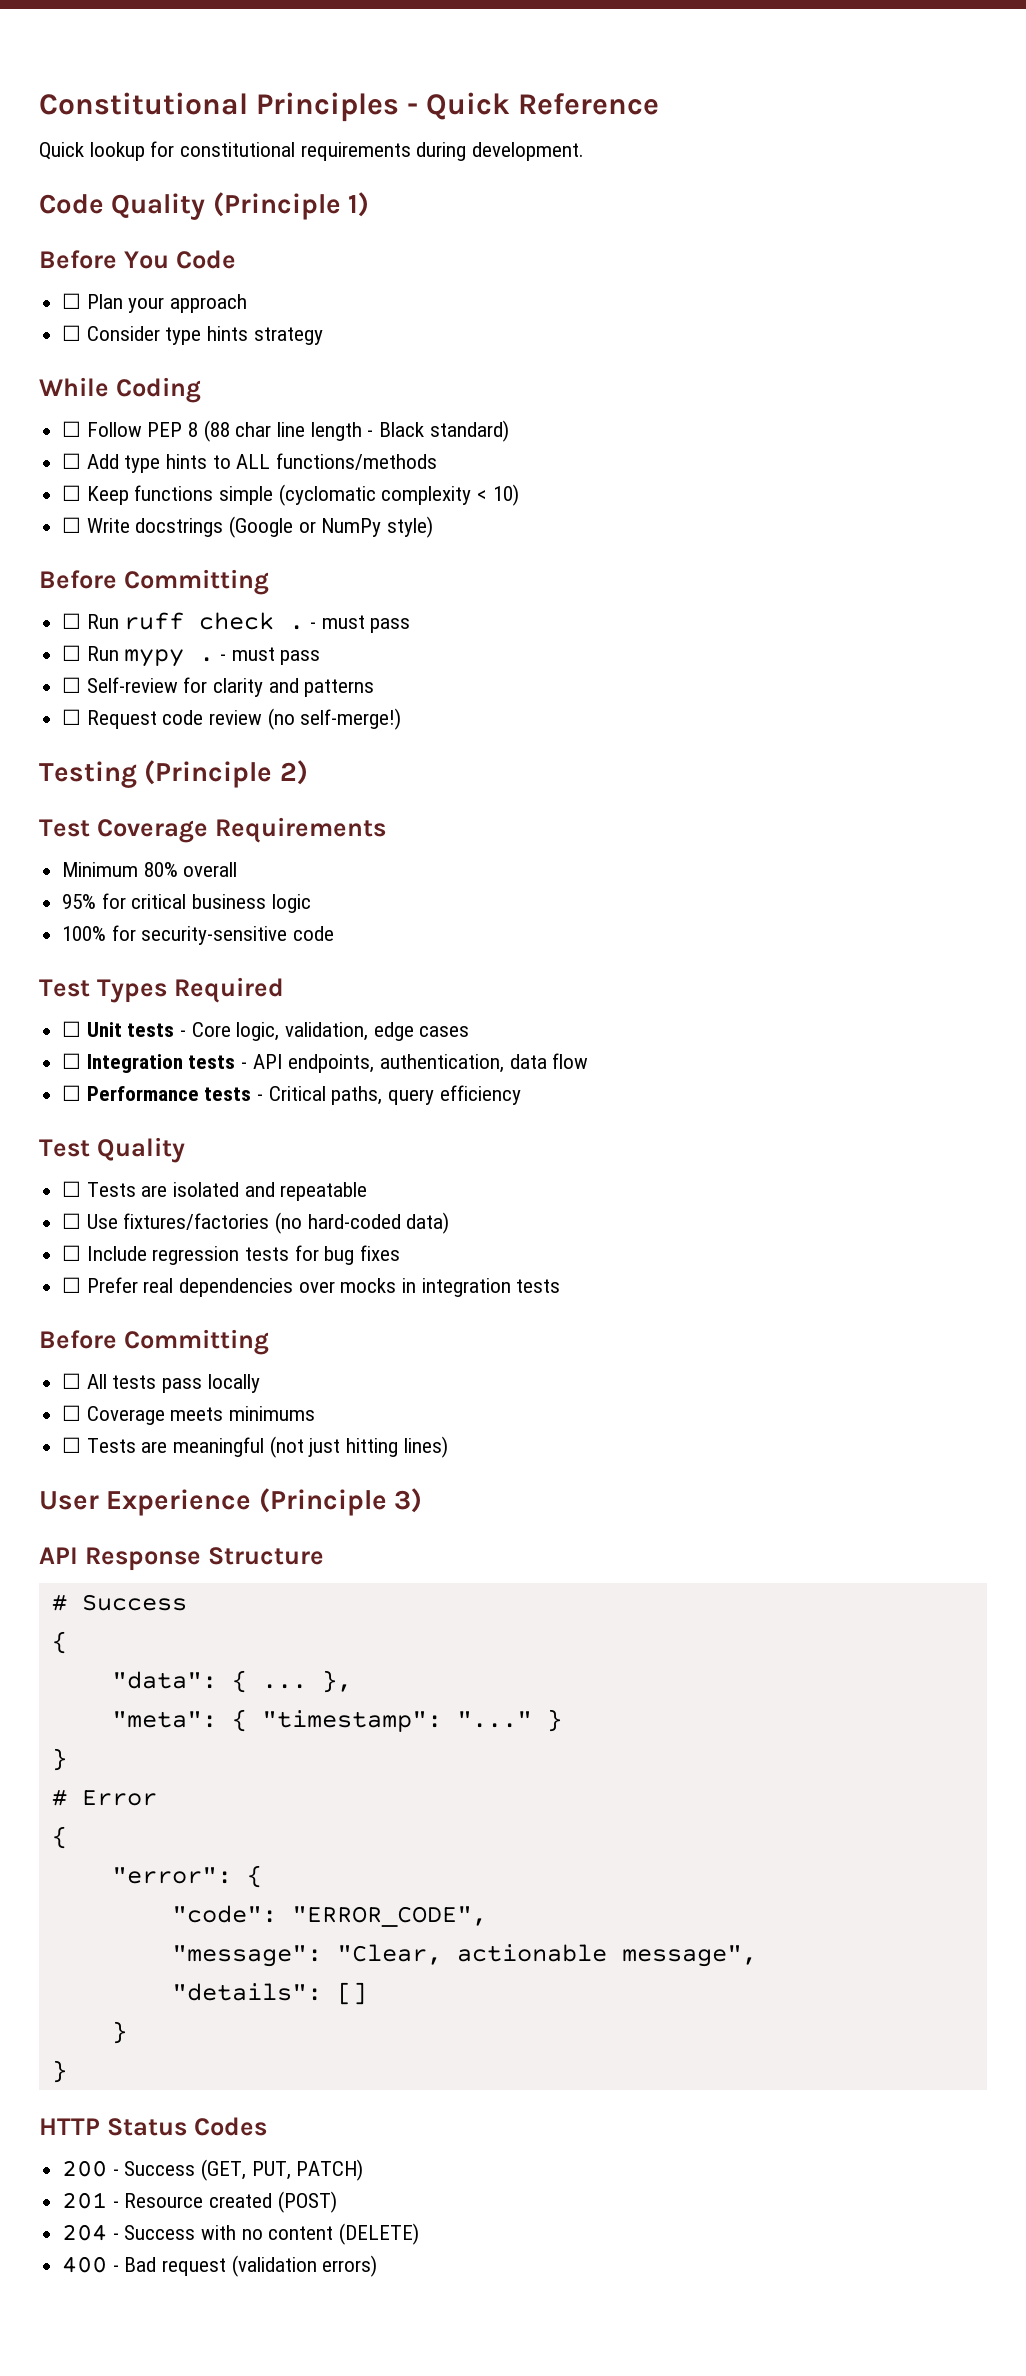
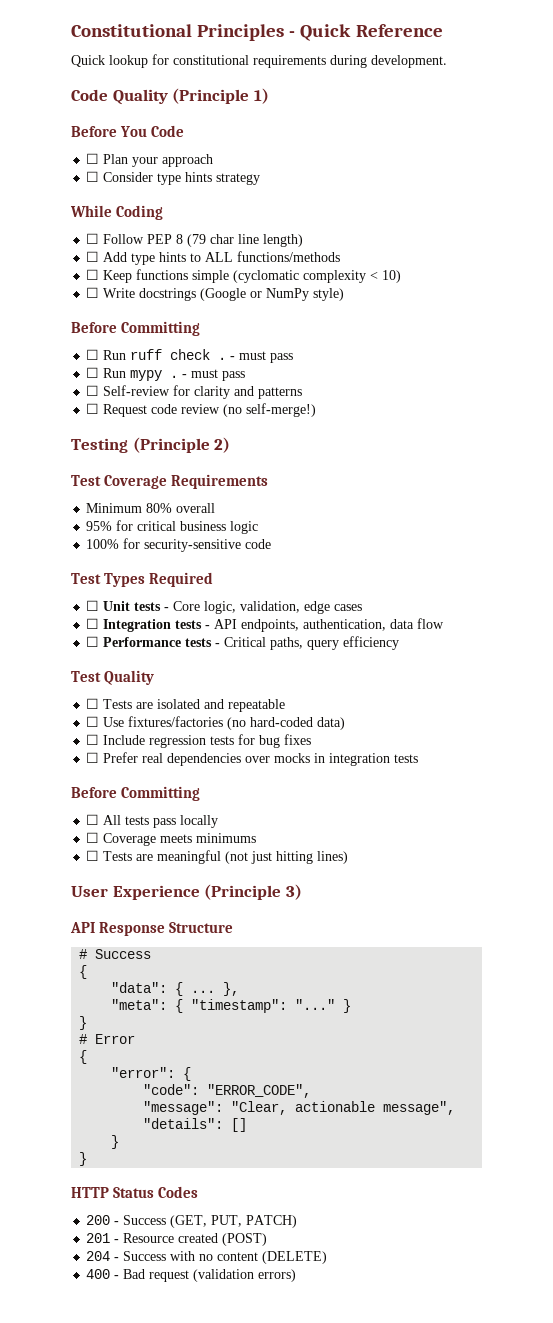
- ☐ Follow PEP 8 (88 char line length - Black standard)
+ ☐ Follow PEP 8 (79 char line length)

